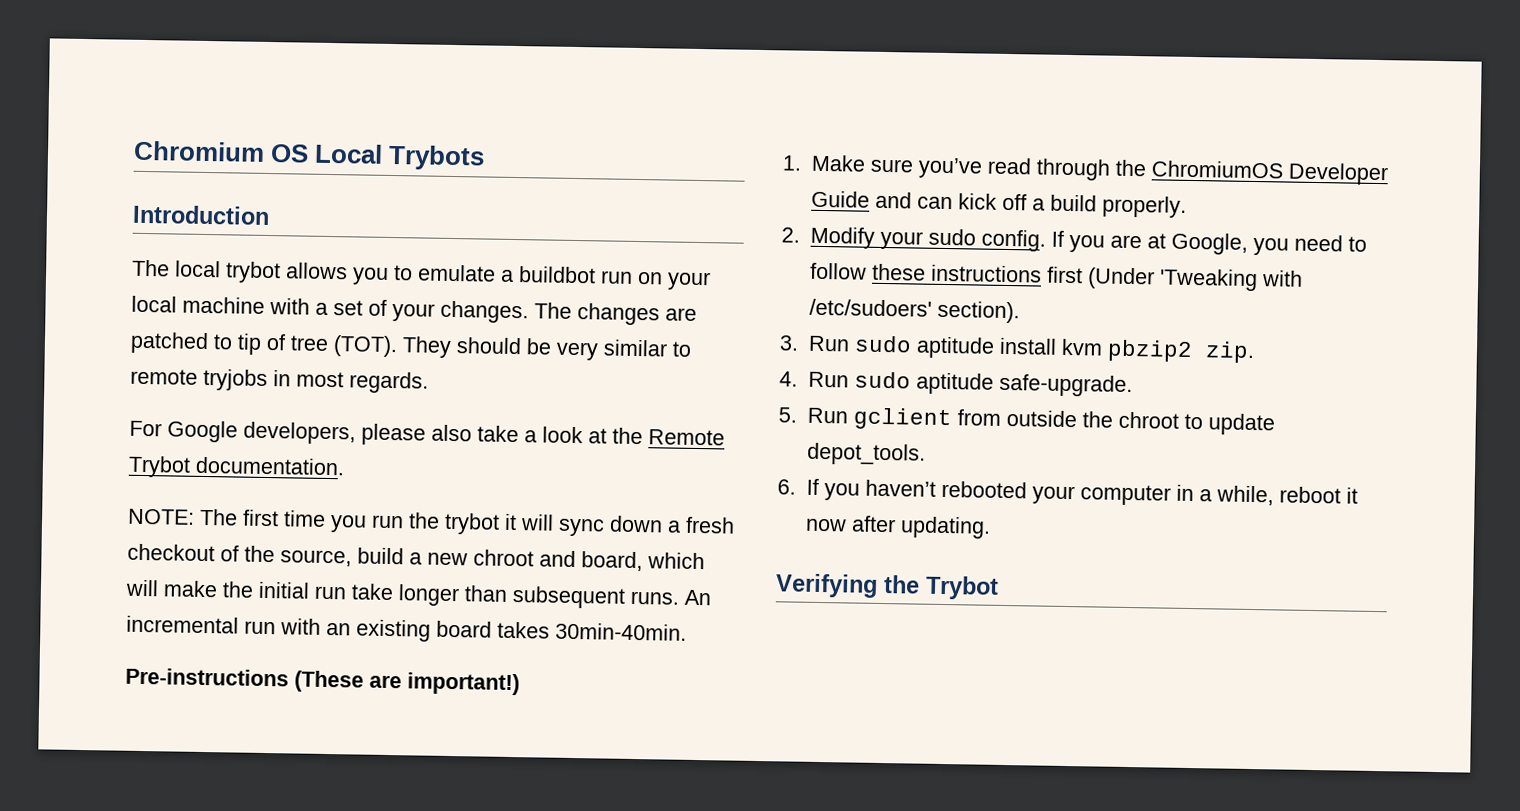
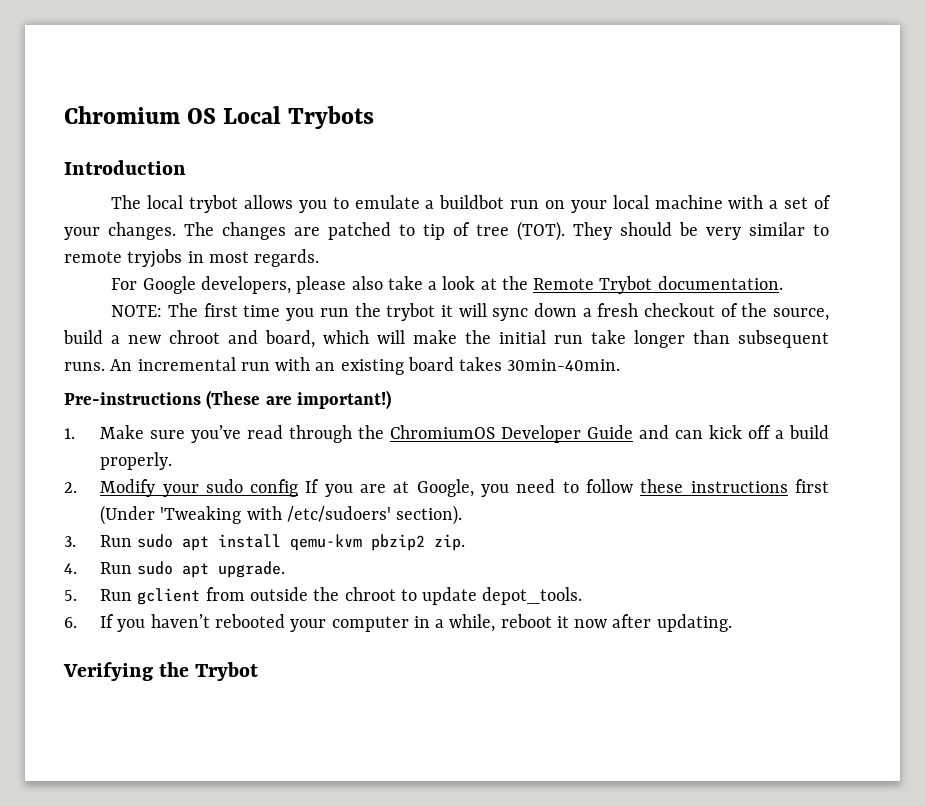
- 2. Modify your sudo config. If you are at Google, you need to follow these instructions first (Under 'Tweaking with /etc/sudoers' section).
+ 2. Modify your sudo config If you are at Google, you need to follow these instructions first (Under 'Tweaking with /etc/sudoers' section).
- 3. Run sudo aptitude install kvm pbzip2 zip.
+ 3. Run sudo apt install qemu-kvm pbzip2 zip.
- 4. Run sudo aptitude safe-upgrade.
+ 4. Run sudo apt upgrade.

